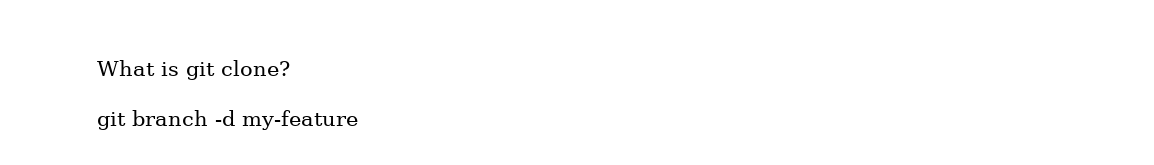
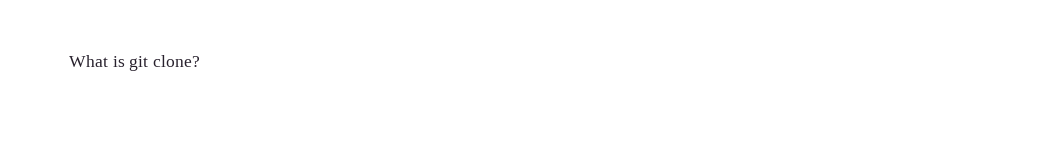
- git branch -d my-feature

